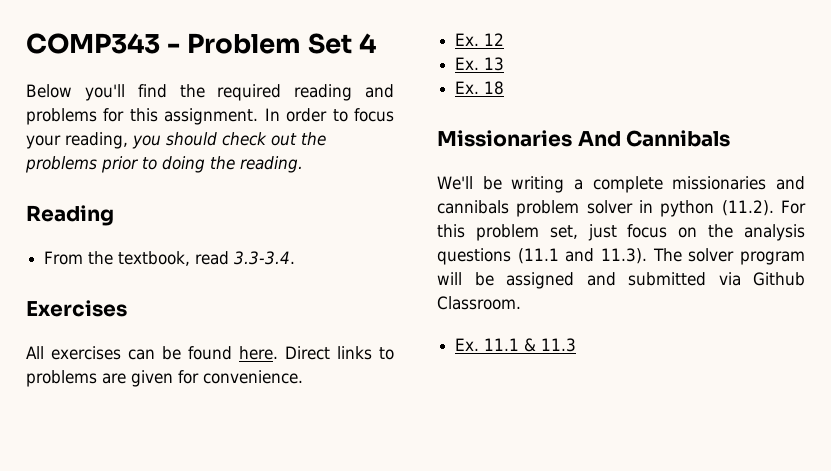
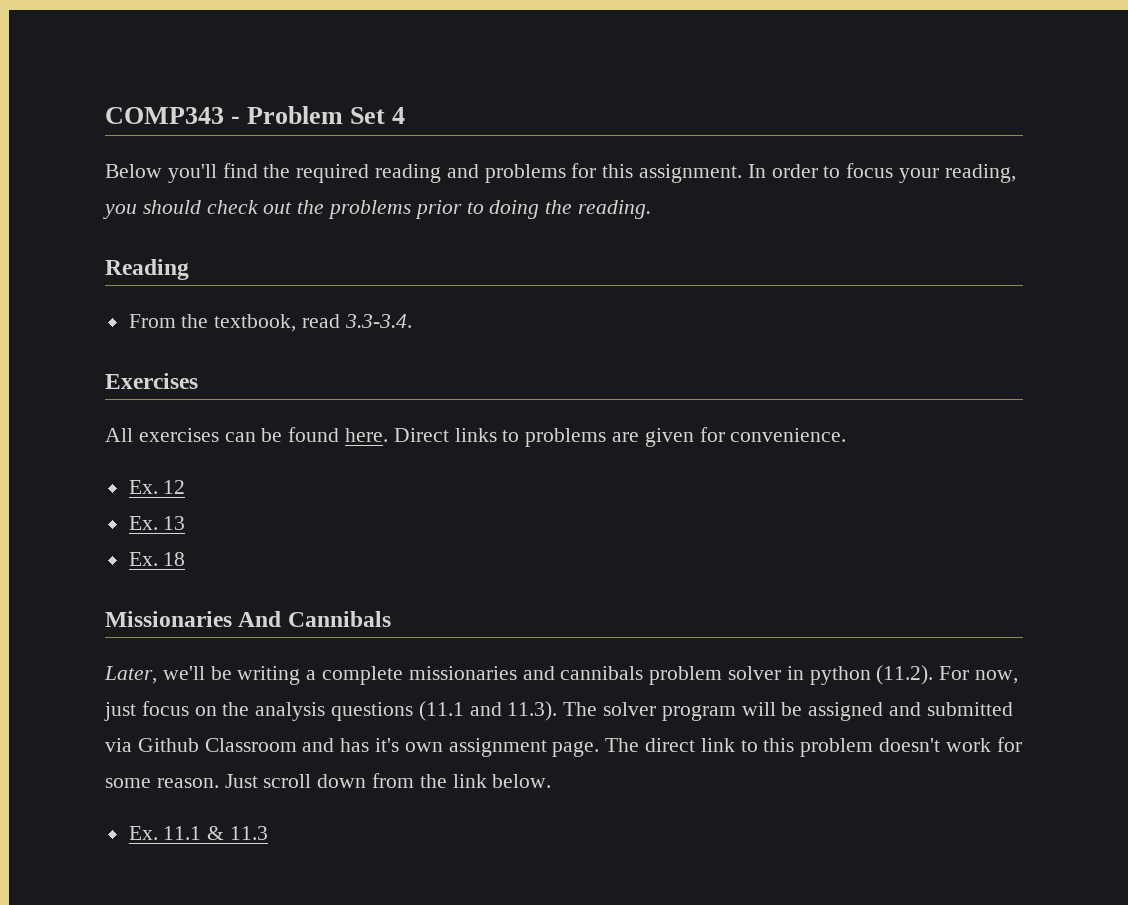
- We'll be writing a complete missionaries and cannibals problem solver in python (11.2). For this problem set, just focus on the analysis questions (11.1 and 11.3). The solver program will be assigned and submitted via Github Classroom.
+ Later, we'll be writing a complete missionaries and cannibals problem solver in python (11.2). For now, just focus on the analysis questions (11.1 and 11.3). The solver program will be assigned and submitted via Github Classroom and has it's own assignment page. The direct link to this problem doesn't work for some reason. Just scroll down from the link below.

